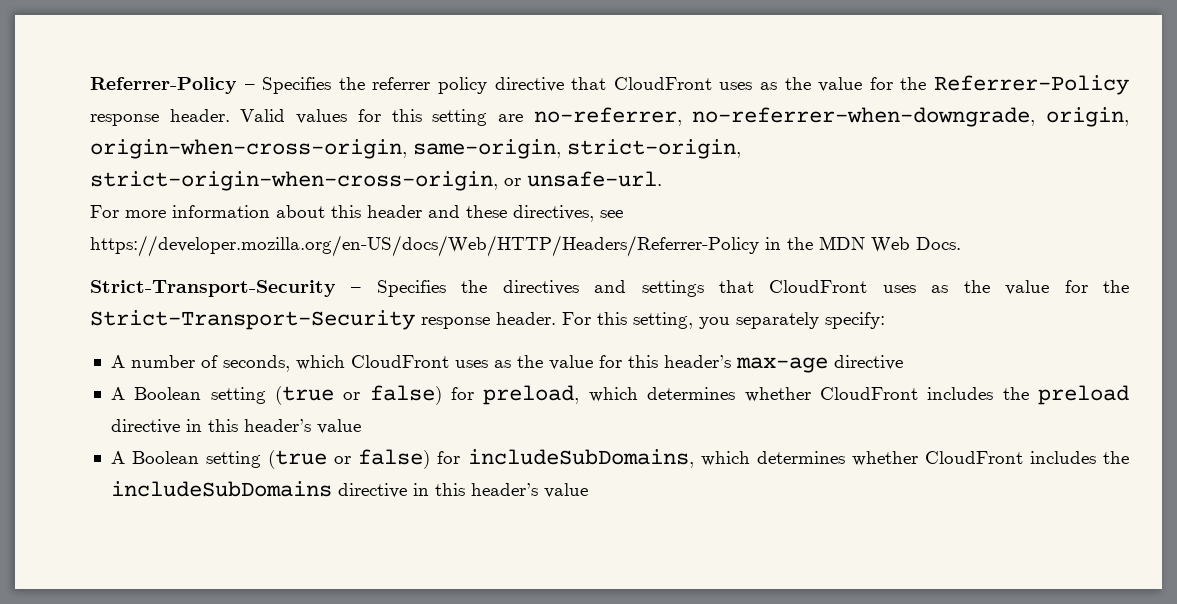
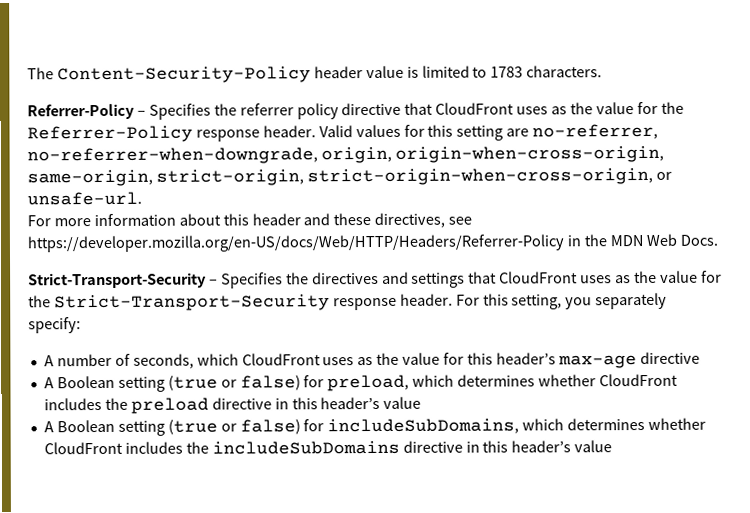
+ The Content-Security-Policy header value is limited to 1783 characters.

